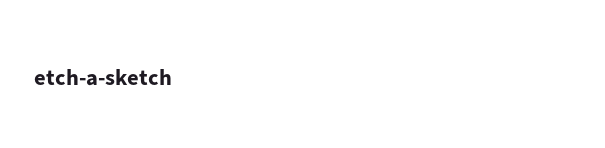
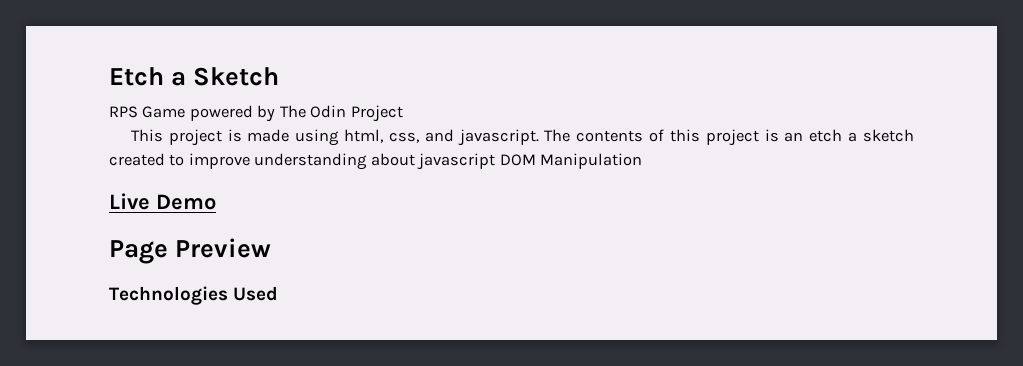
- etch-a-sketch
+ Etch a Sketch
+ RPS Game powered by The Odin Project
+ This project is made using html, css, and javascript. The contents of this project is an etch a sketch created to improve understanding about javascript DOM Manipulation
+ Live Demo
+ Page Preview
+ Technologies Used

